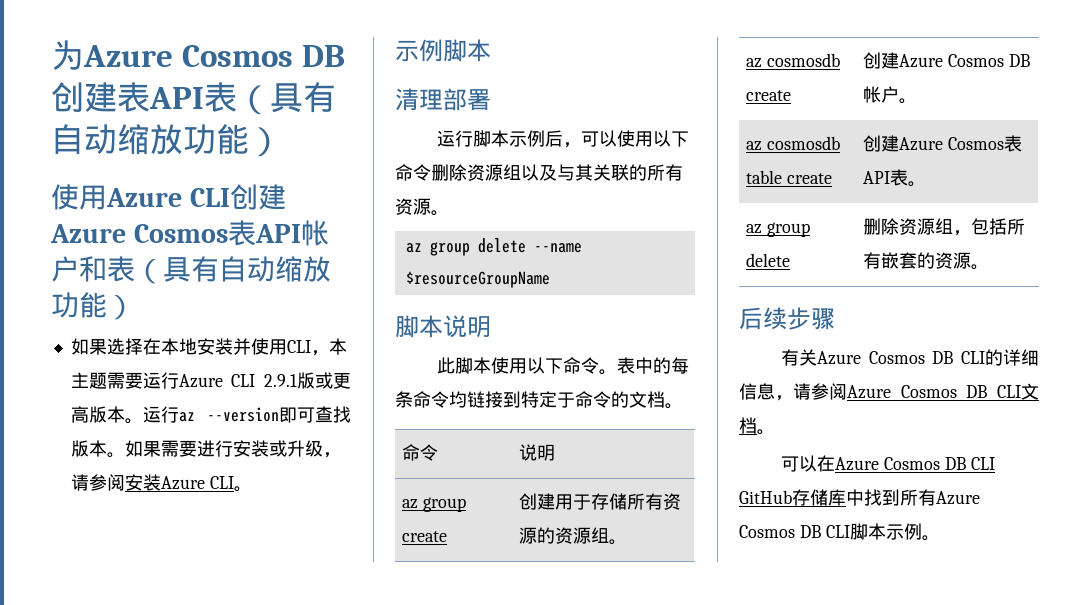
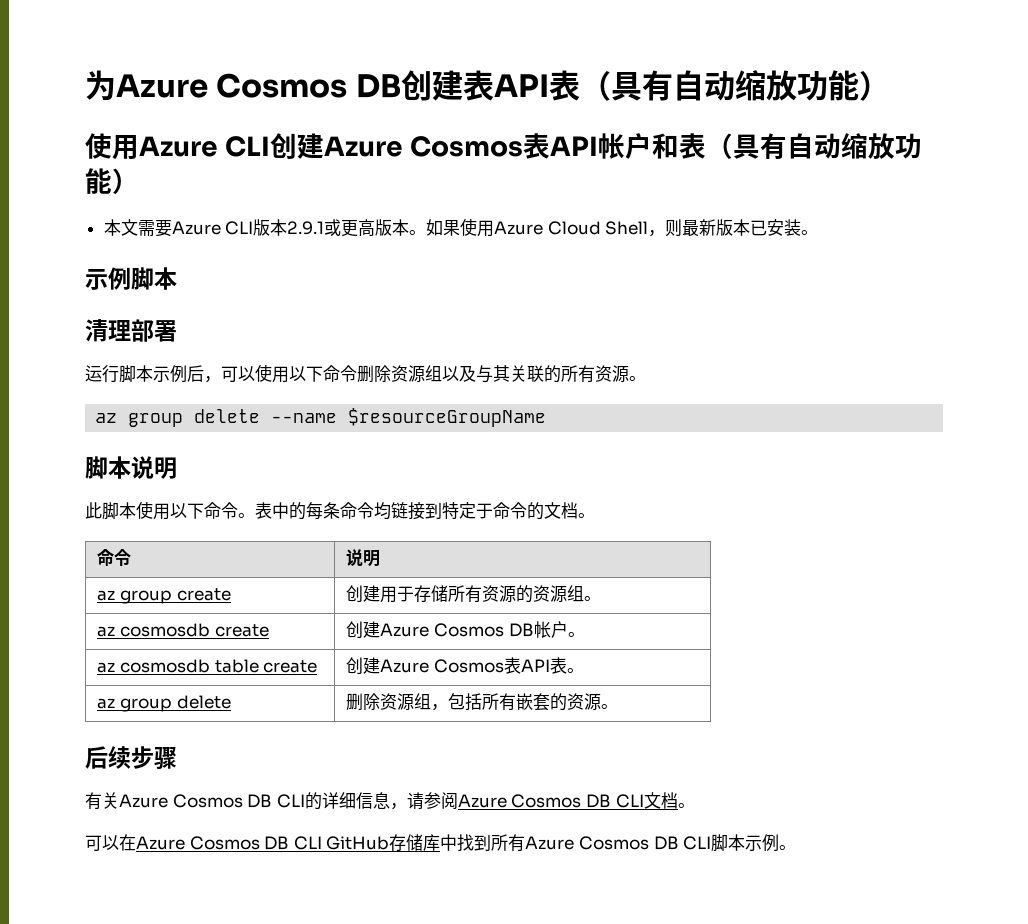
- 如果选择在本地安装并使用CLI，本主题需要运行Azure CLI 2.9.1版或更高版本。运行az --version即可查找版本。如果需要进行安装或升级，请参阅安装Azure CLI。
+ 本文需要Azure CLI版本2.9.1或更高版本。如果使用Azure Cloud Shell，则最新版本已安装。

